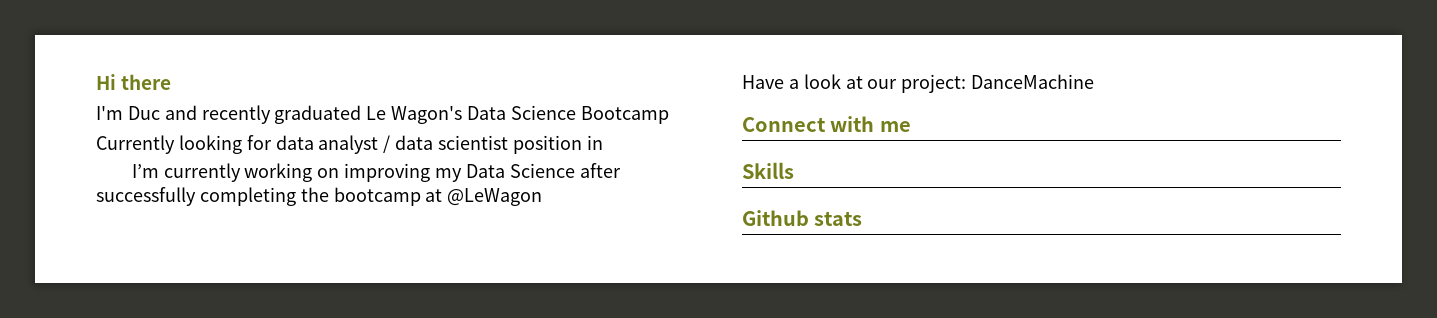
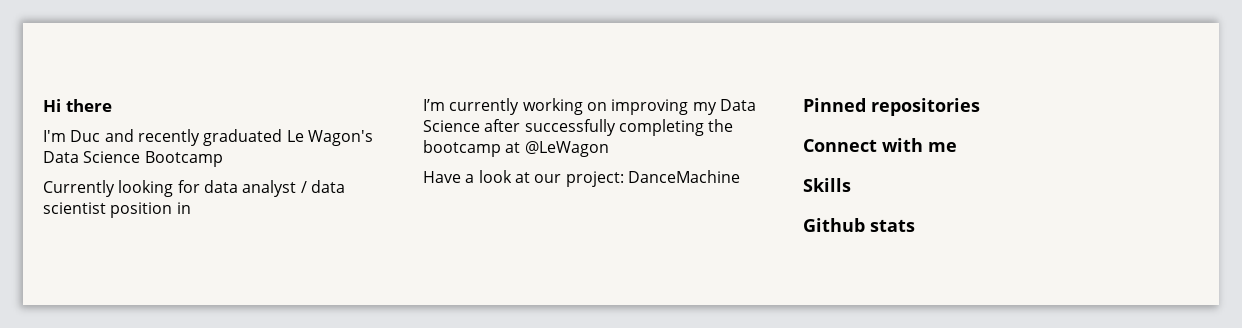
+ Pinned repositories

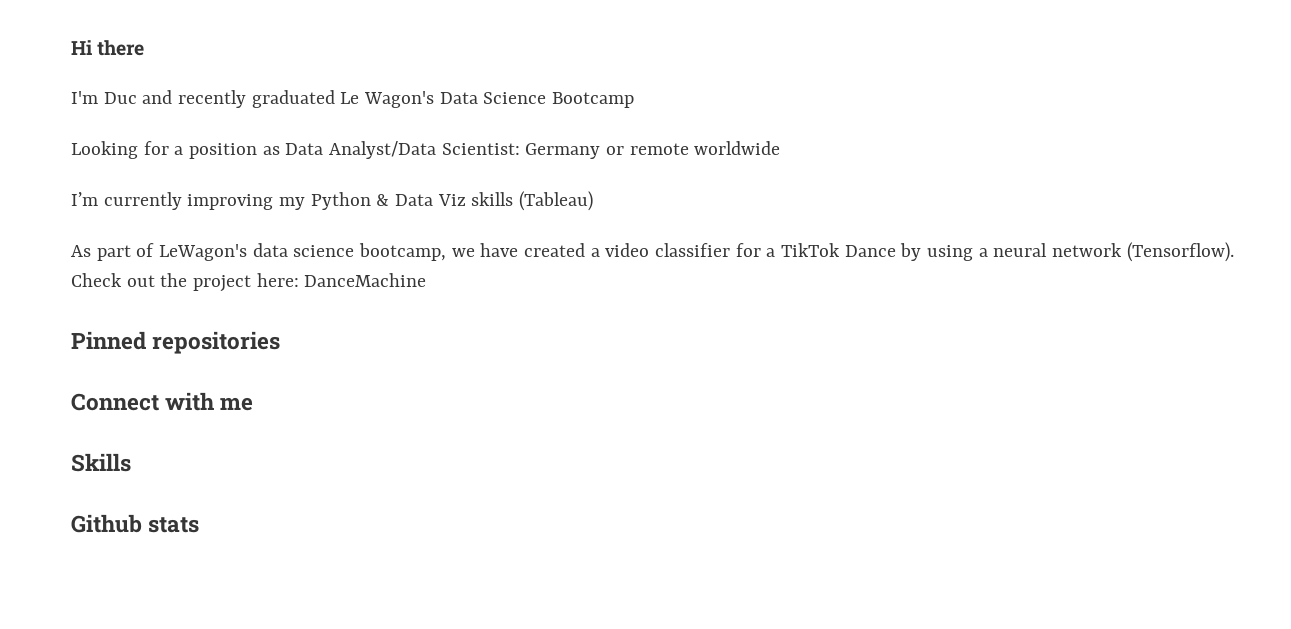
- Currently looking for data analyst / data scientist position in
- I’m currently working on improving my Data Science after successfully completing the bootcamp at @LeWagon
- Have a look at our project: DanceMachine
+ Looking for a position as Data Analyst/Data Scientist: Germany or remote worldwide
+ I’m currently improving my Python & Data Viz skills (Tableau)
+ As part of LeWagon's data science bootcamp, we have created a video classifier for a TikTok Dance by using a neural network (Tensorflow). Check out the project here: DanceMachine

